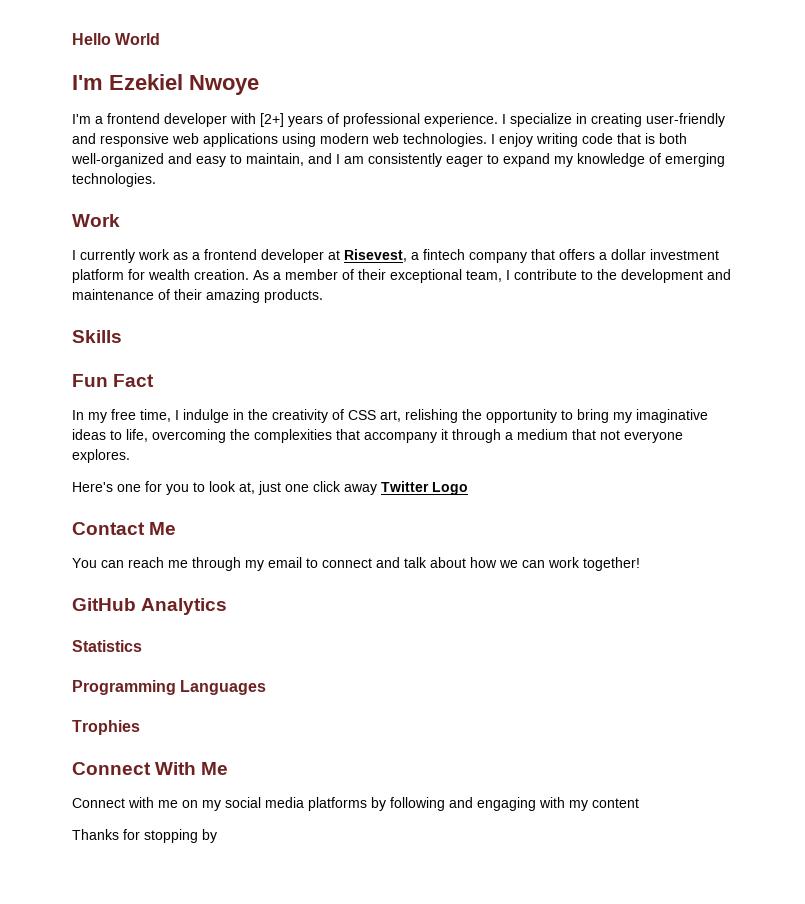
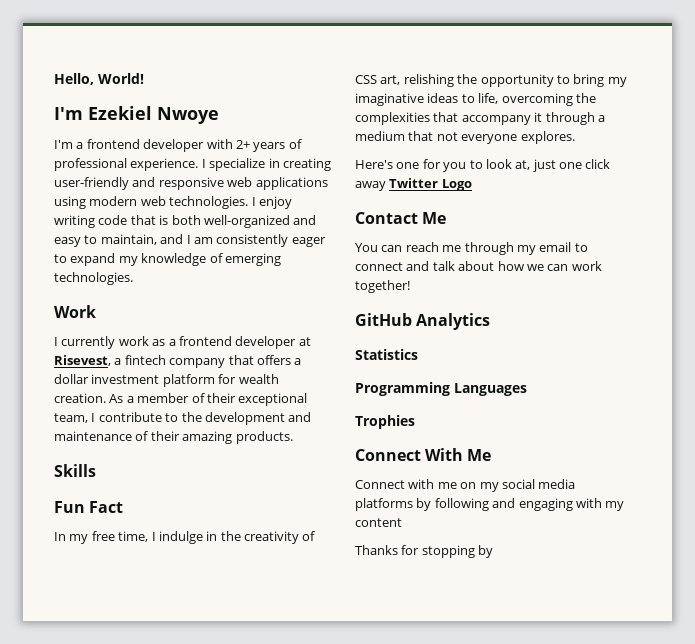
- Hello World
+ Hello, World!
- I'm a frontend developer with [2+] years of professional experience.
+ I'm a frontend developer with 2+ years of professional experience.

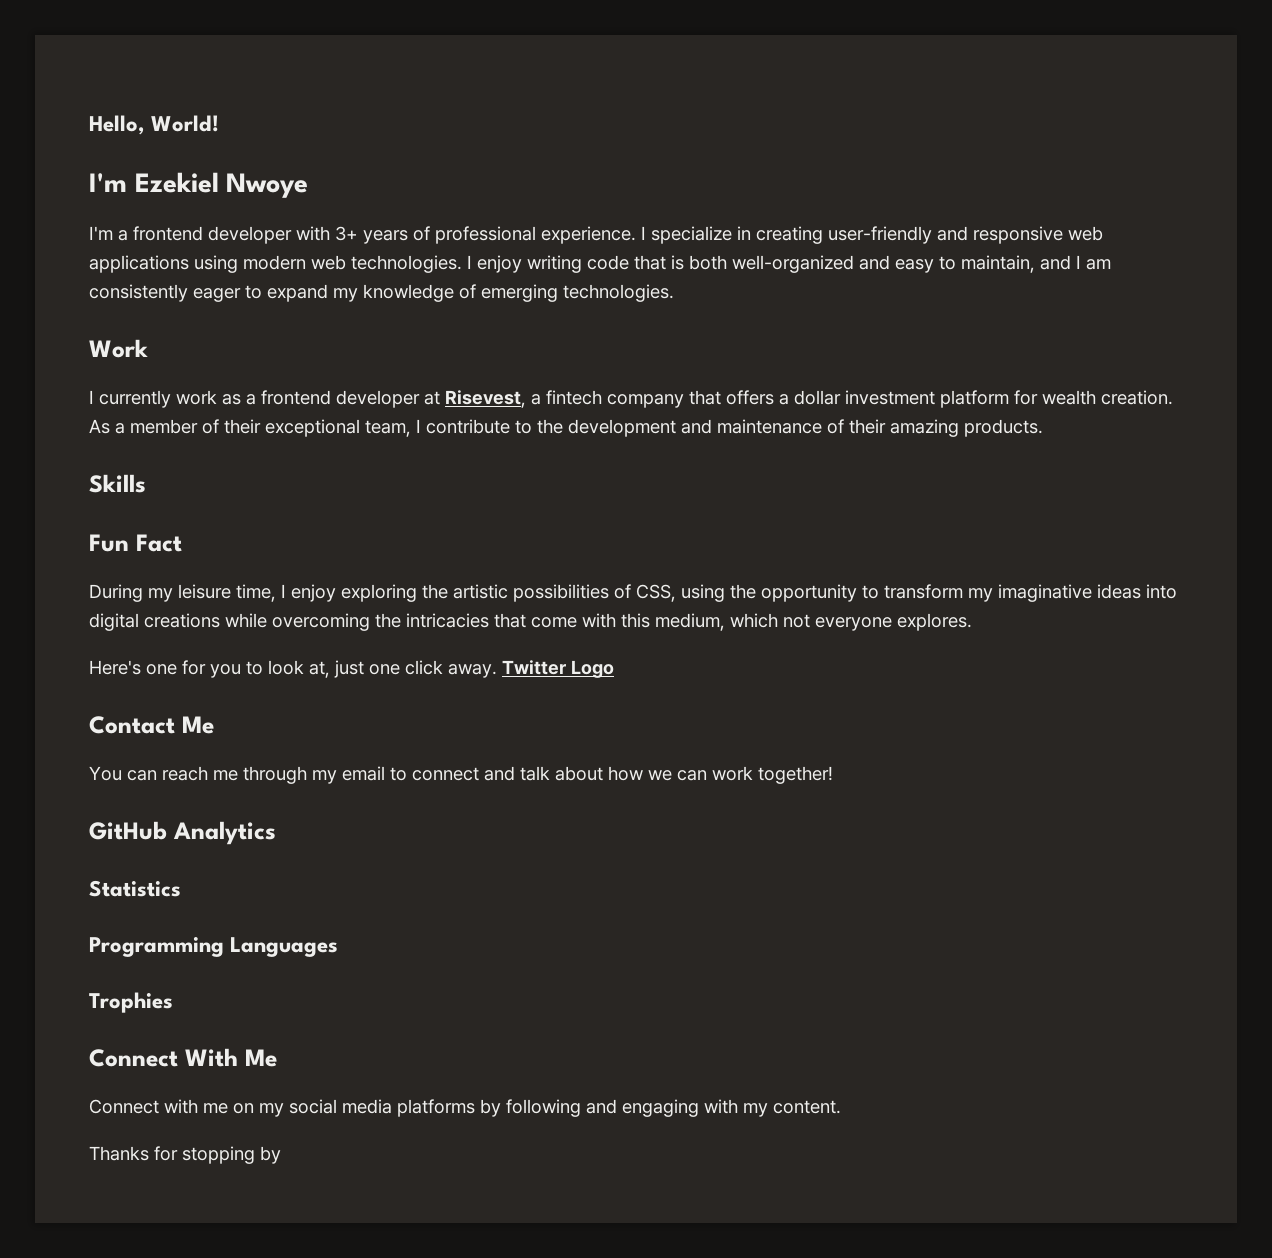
- I'm a frontend developer with 2+ years of professional experience.
+ I'm a frontend developer with 3+ years of professional experience.
- In my free time, I indulge in the creativity of CSS art, relishing the opportunity to bring my imaginative ideas to life, overcoming the complexities that accompany it through a medium that not everyone explores.
+ During my leisure time, I enjoy exploring the artistic possibilities of CSS, using the opportunity to transform my imaginative ideas into digital creations while overcoming the intricacies that come with this medium, which not everyone explores.
- Here's one for you to look at, just one click away Twitter Logo
+ Here's one for you to look at, just one click away. Twitter Logo
- Connect with me on my social media platforms by following and engaging with my content
+ Connect with me on my social media platforms by following and engaging with my content.

